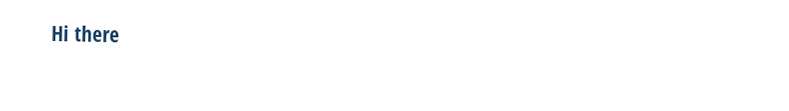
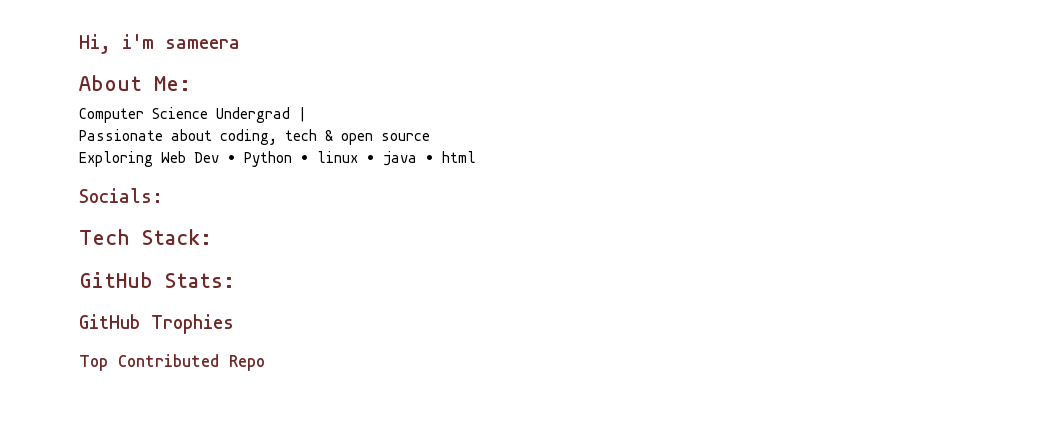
- Hi there
+ Hi, i'm sameera
+ About Me:
+ Computer Science Undergrad |
+ Passionate about coding, tech & open source
+ Exploring Web Dev • Python • linux • java • html
+ Socials:
+ Tech Stack:
+ GitHub Stats:
+ GitHub Trophies
+ Top Contributed Repo

